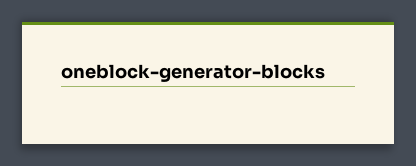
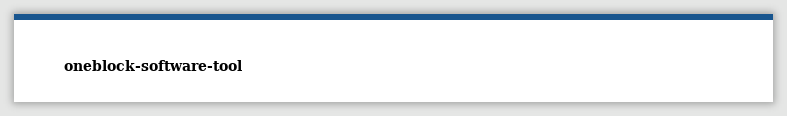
- oneblock-generator-blocks
+ oneblock-software-tool

